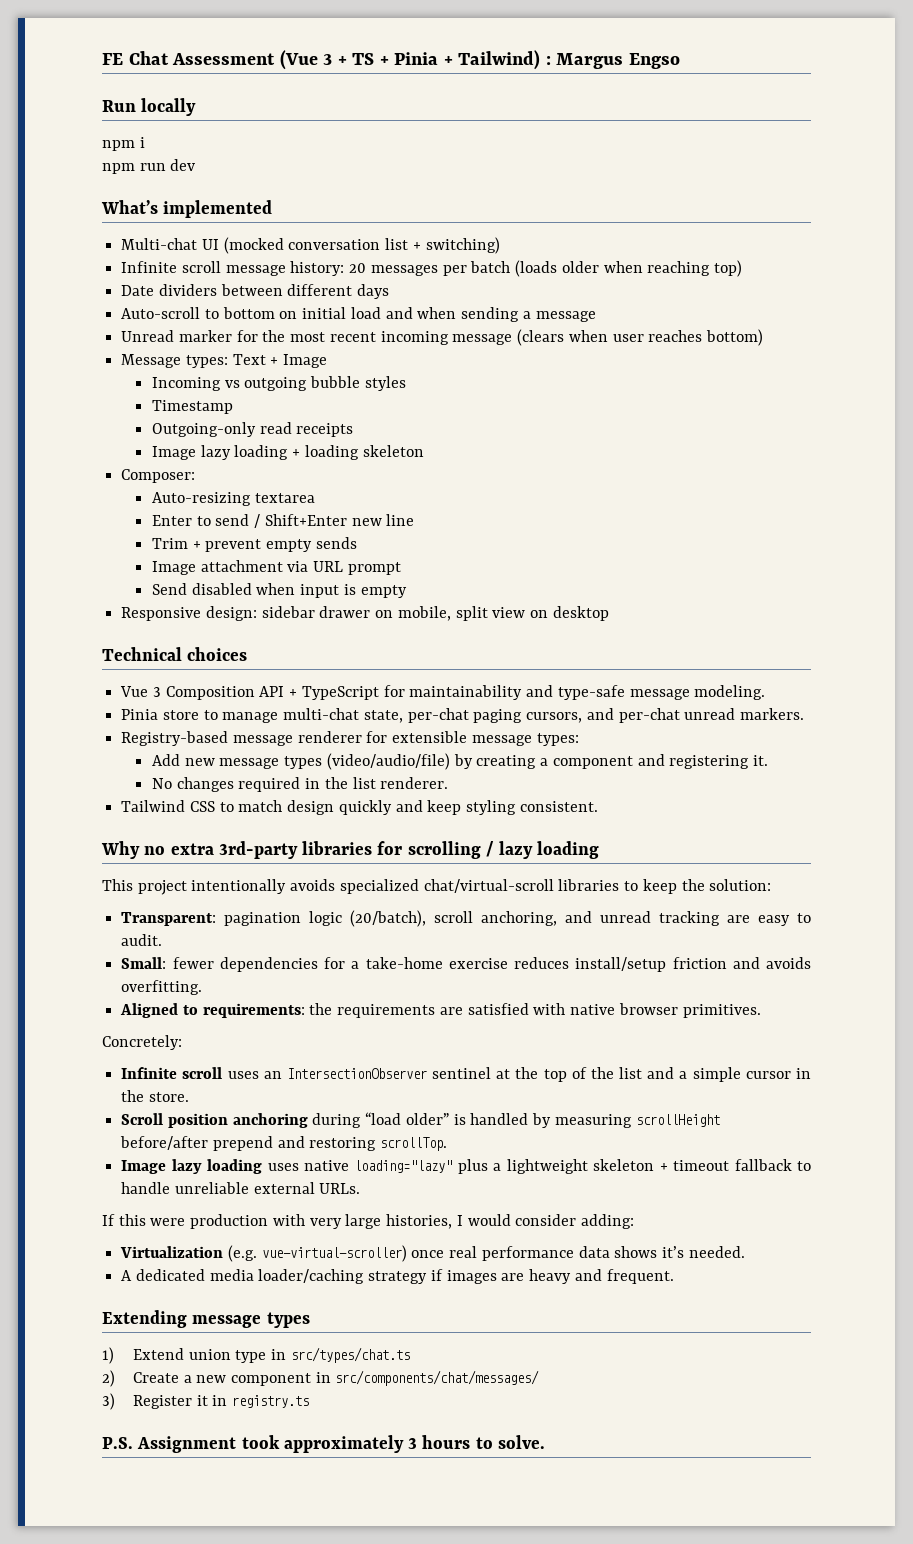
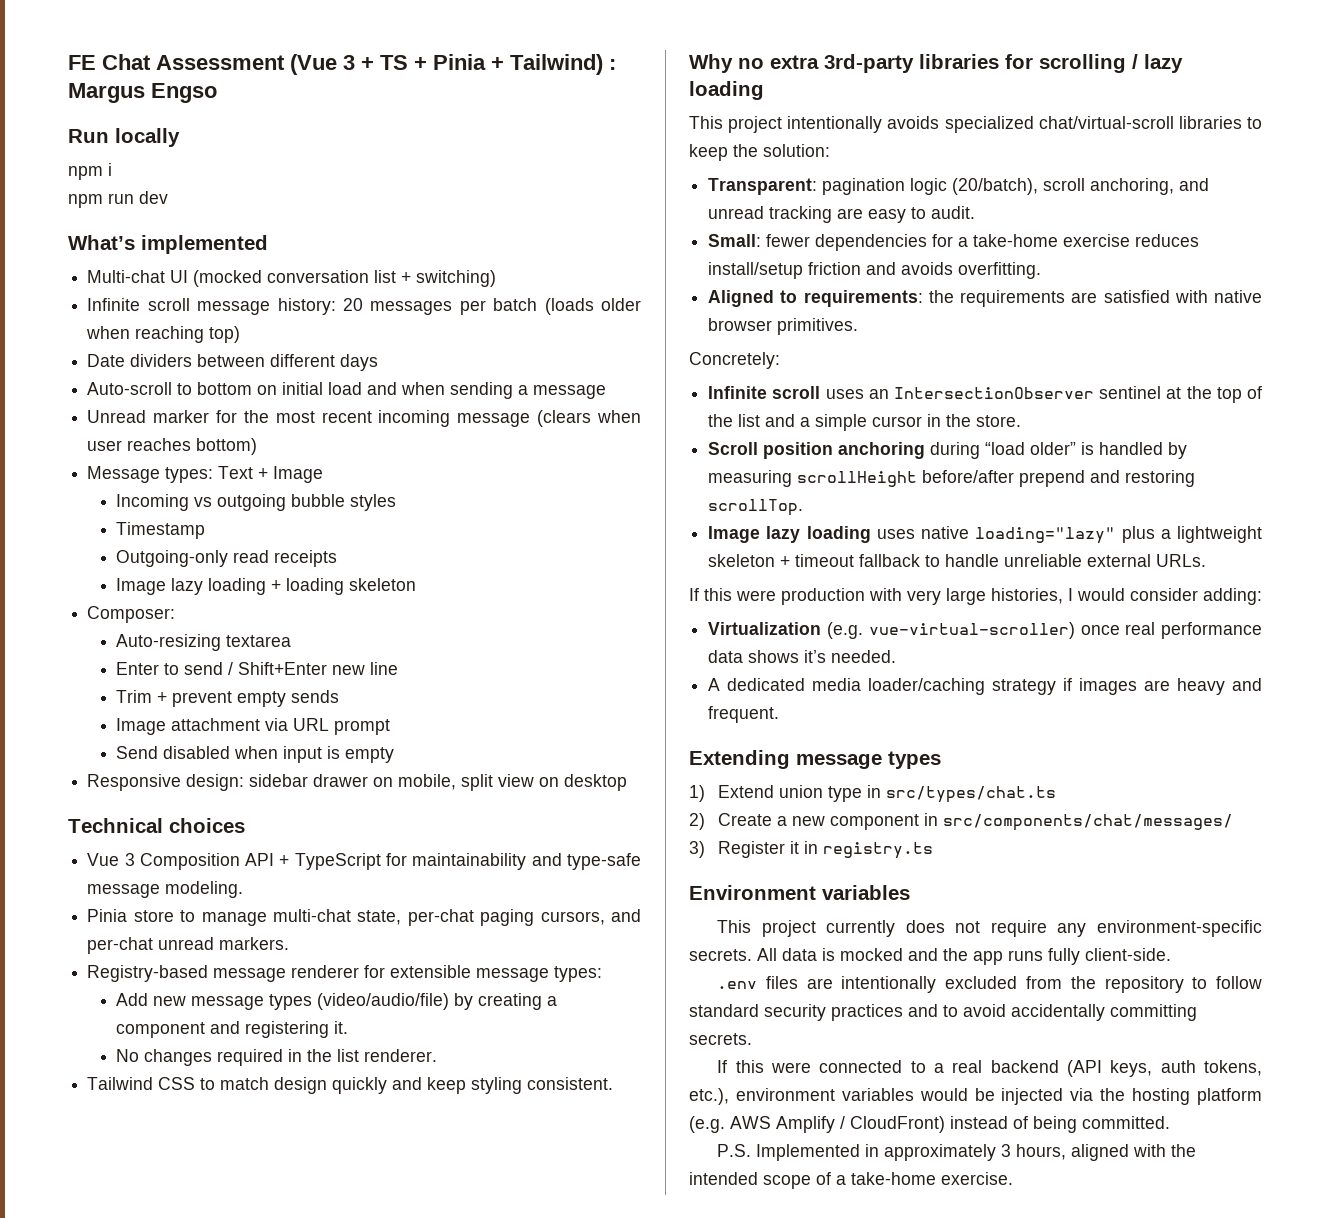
- P.S. Assignment took approximately 3 hours to solve.
+ Environment variables
+ This project currently does not require any environment-specific secrets. All data is mocked and the app runs fully client-side.
+ .env files are intentionally excluded from the repository to follow standard security practices and to avoid accidentally committing secrets.
+ If this were connected to a real backend (API keys, auth tokens, etc.), environment variables would be injected via the hosting platform (e.g. AWS Amplify / CloudFront) instead of being committed.
+ P.S. Implemented in approximately 3 hours, aligned with the intended scope of a take-home exercise.

